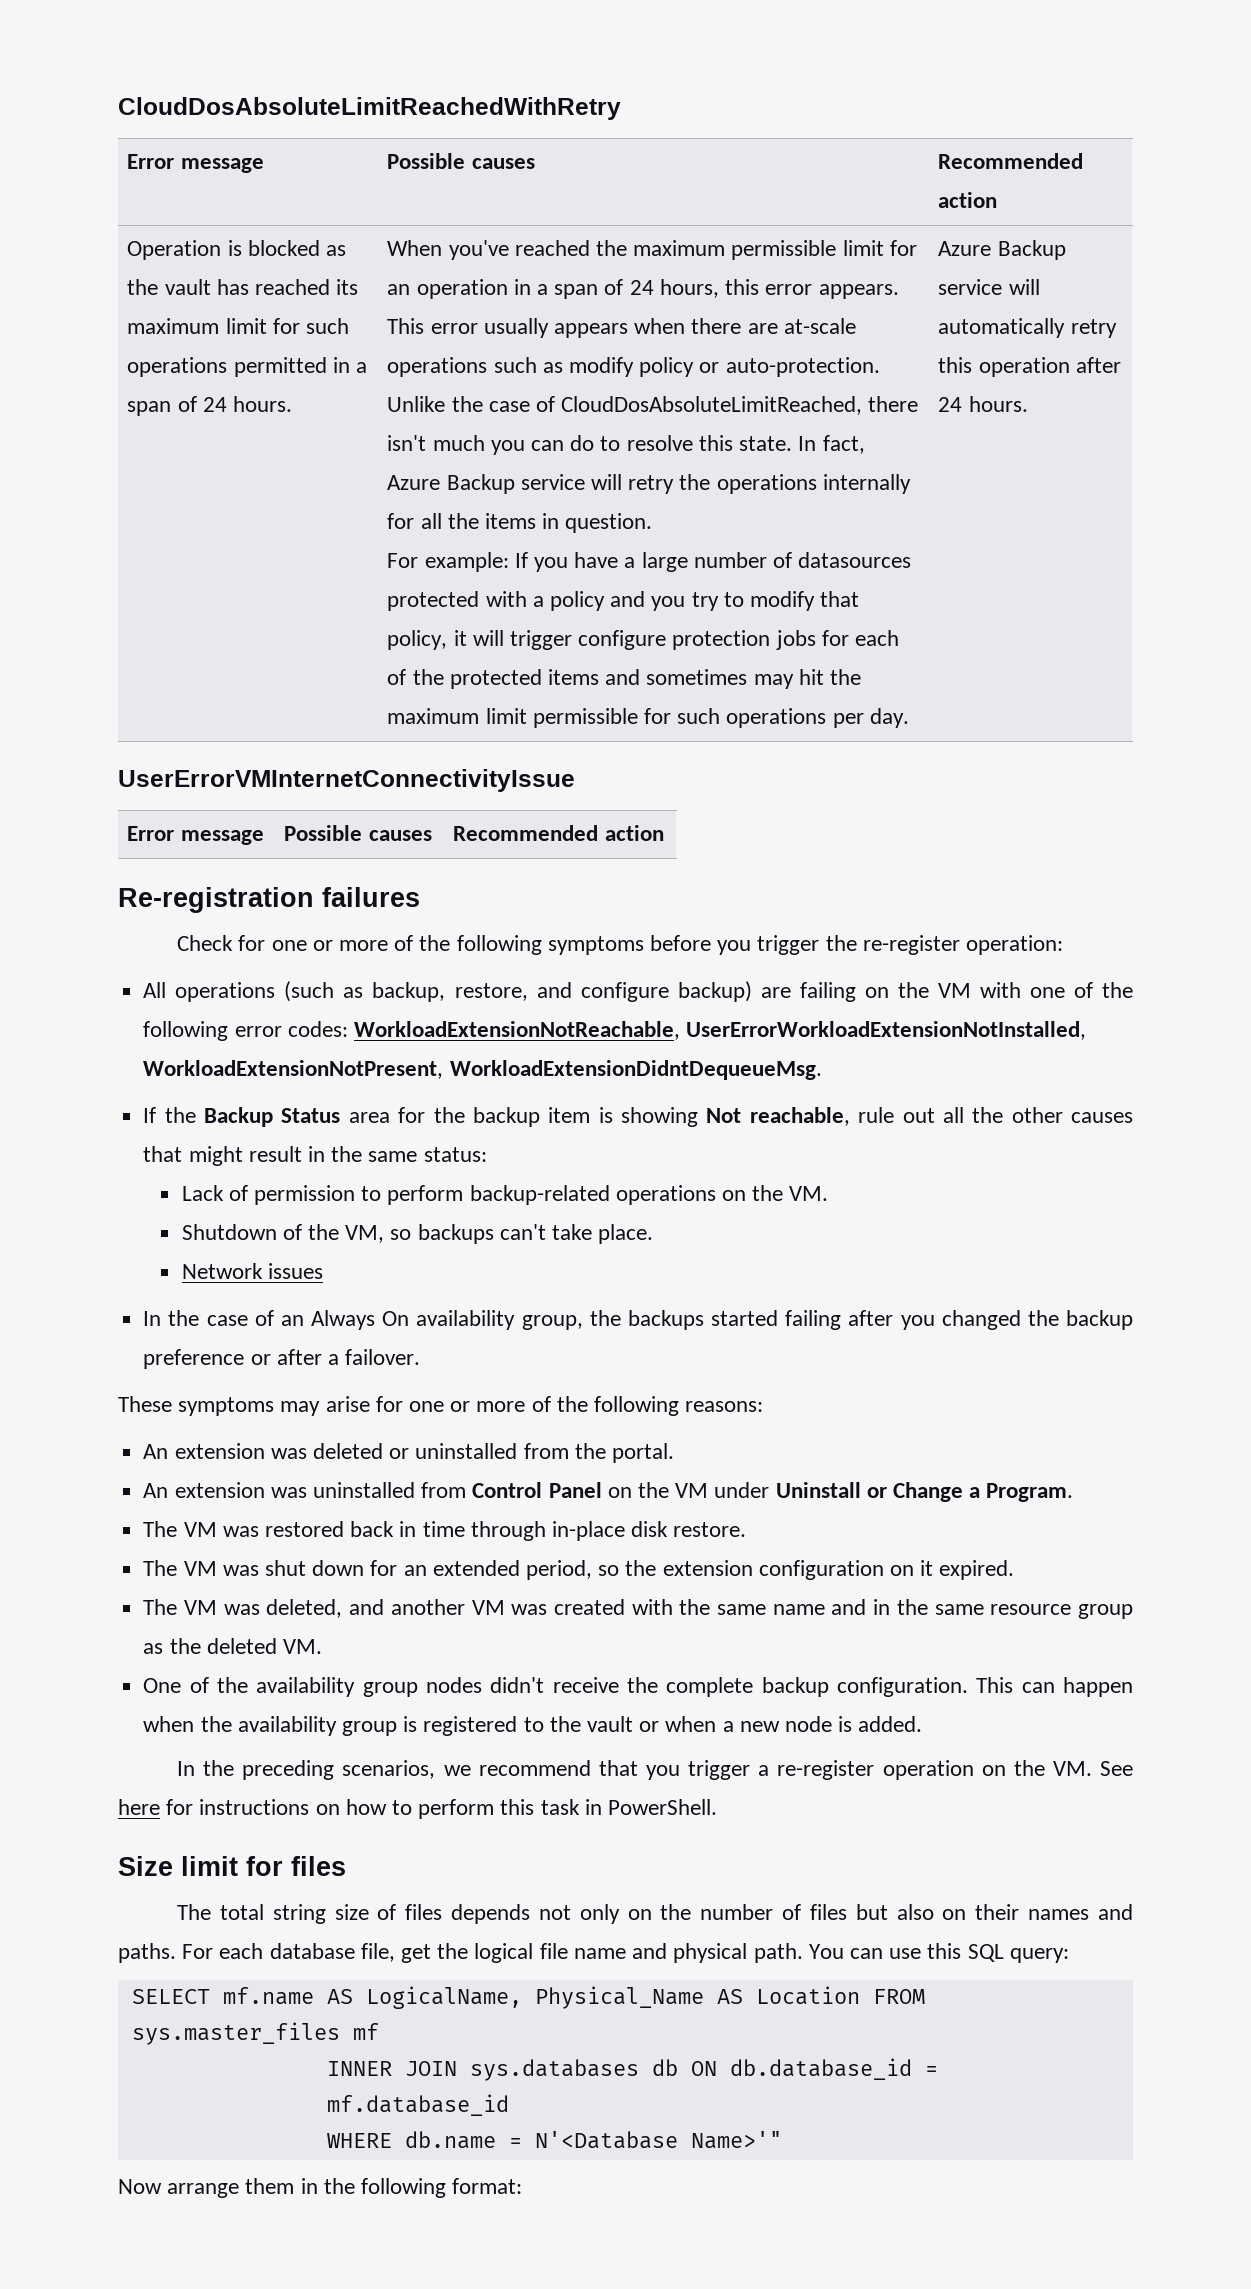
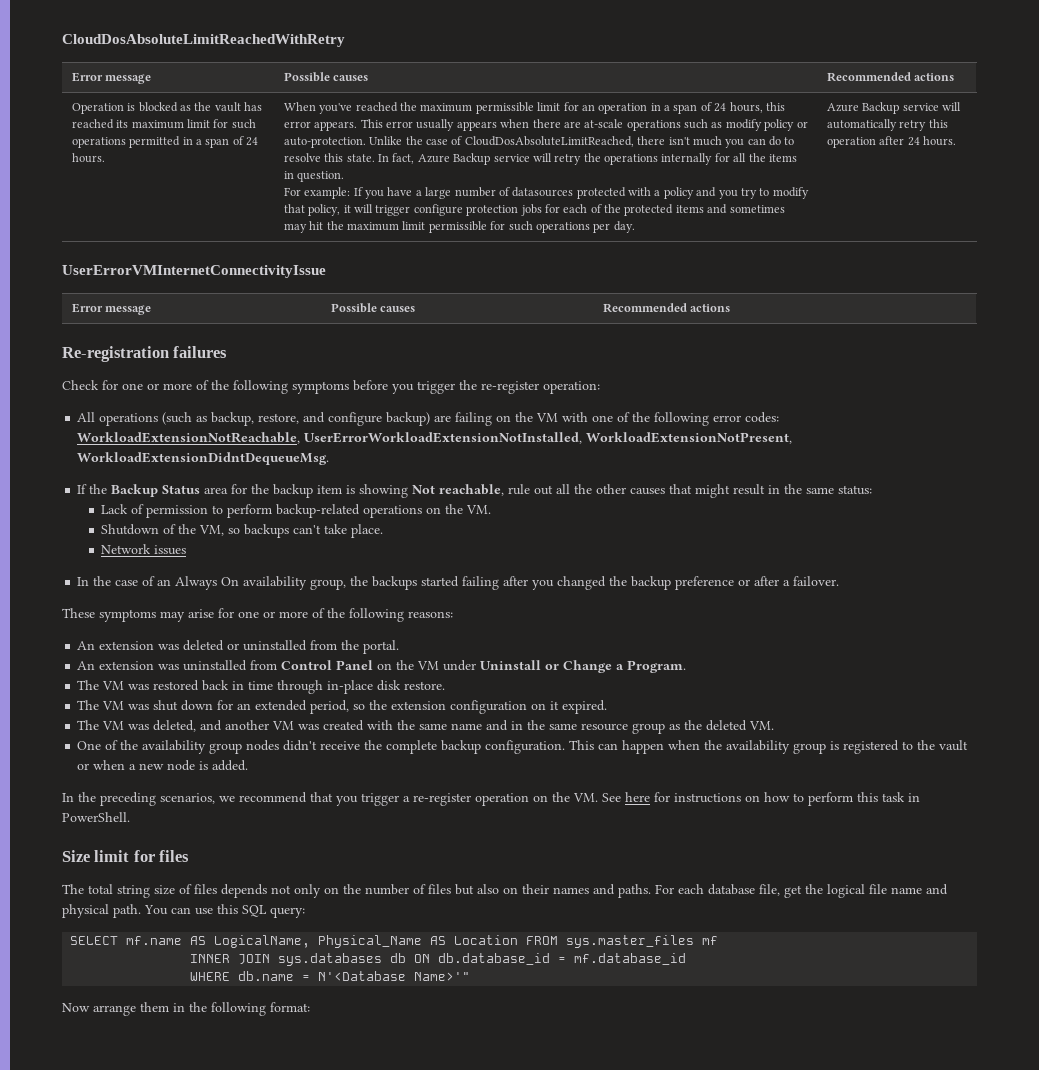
  CloudDosAbsoluteLimitReachedWithRetry
- Error message | Possible causes | Recommended action
+ Error message | Possible causes | Recommended actions
  UserErrorVMInternetConnectivityIssue
- Error message | Possible causes | Recommended action
+ Error message | Possible causes | Recommended actions

